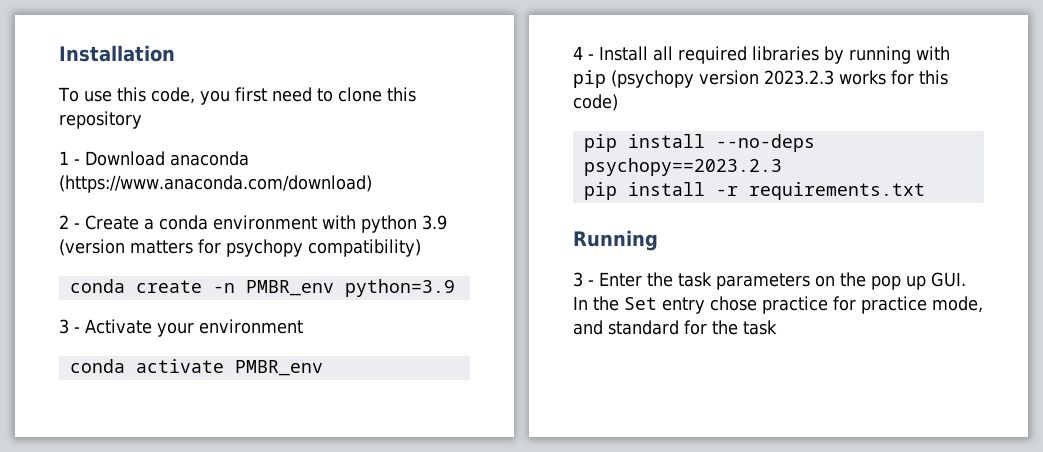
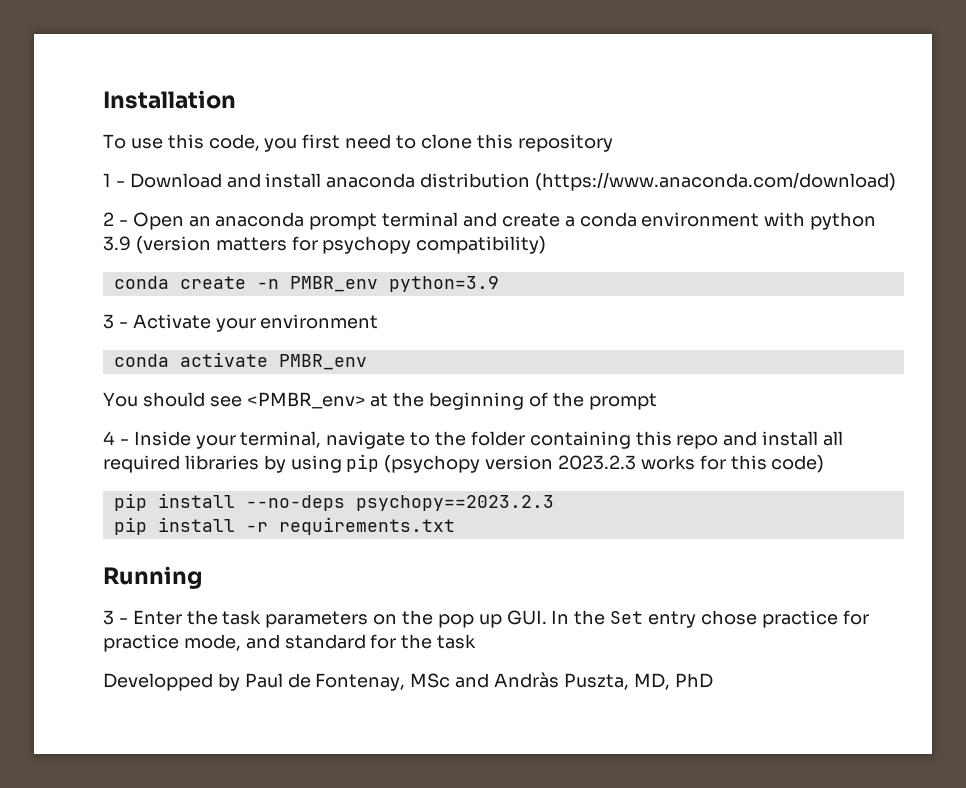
- 1 - Download anaconda (https://www.anaconda.com/download)
+ 1 - Download and install anaconda distribution (https://www.anaconda.com/download)
- 2 - Create a conda environment with python 3.9 (version matters for psychopy compatibility)
+ 2 - Open an anaconda prompt terminal and create a conda environment with python 3.9 (version matters for psychopy compatibility)
- 4 - Install all required libraries by running with pip (psychopy version 2023.2.3 works for this code)
+ You should see <PMBR_env> at the beginning of the prompt
+ 4 - Inside your terminal, navigate to the folder containing this repo and install all required libraries by using pip (psychopy version 2023.2.3 works for this code)
+ Developped by Paul de Fontenay, MSc and Andràs Puszta, MD, PhD

